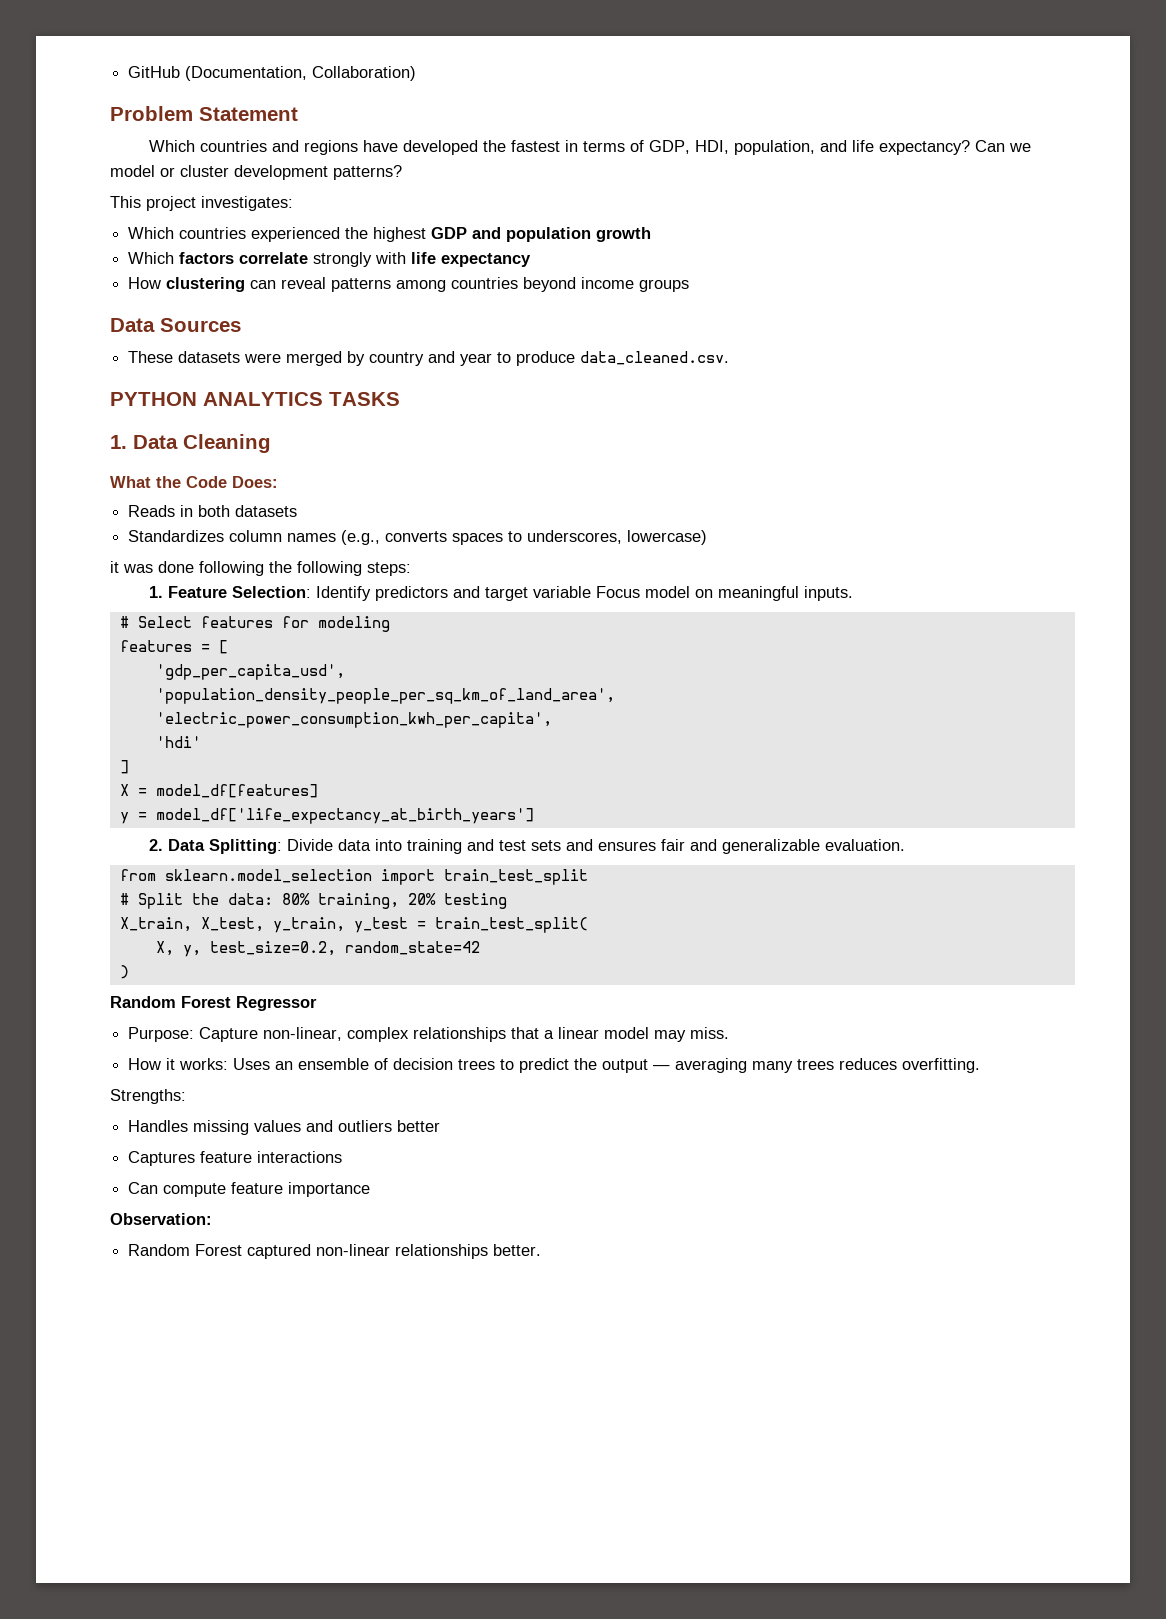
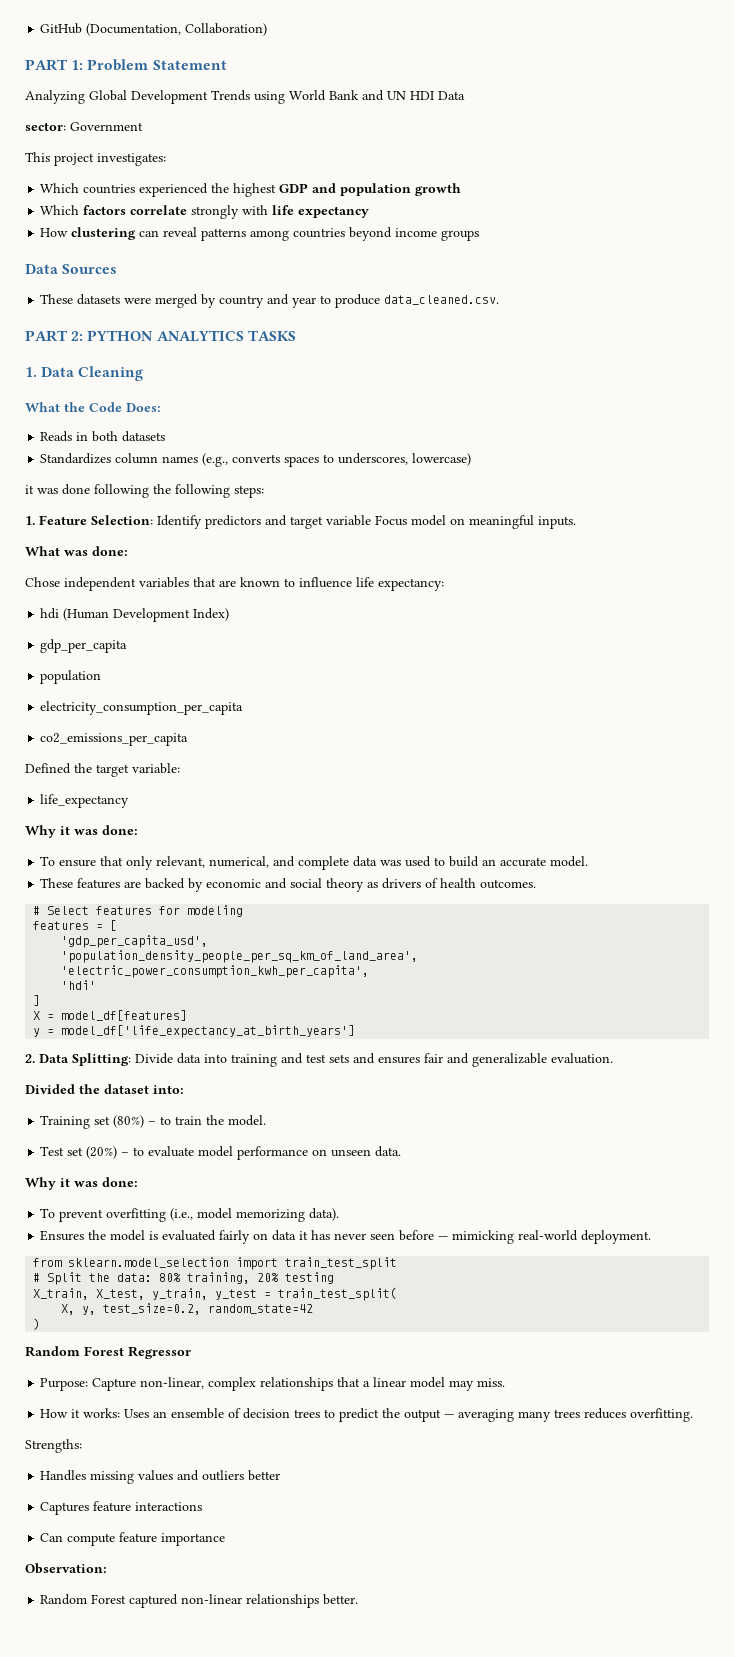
- Problem Statement
+ PART 1: Problem Statement
- Which countries and regions have developed the fastest in terms of GDP, HDI, population, and life expectancy? Can we model or cluster development patterns?
+ Analyzing Global Development Trends using World Bank and UN HDI Data
+ sector: Government
- PYTHON ANALYTICS TASKS
+ PART 2: PYTHON ANALYTICS TASKS
+ What was done:
+ Chose independent variables that are known to influence life expectancy:
+ hdi (Human Development Index)
+ gdp_per_capita
+ population
+ electricity_consumption_per_capita
+ co2_emissions_per_capita
+ Defined the target variable:
+ life_expectancy
+ Why it was done:
+ To ensure that only relevant, numerical, and complete data was used to build an accurate model.
+ These features are backed by economic and social theory as drivers of health outcomes.
+ Divided the dataset into:
+ Training set (80%) – to train the model.
+ Test set (20%) – to evaluate model performance on unseen data.
+ Why it was done:
+ To prevent overfitting (i.e., model memorizing data).
+ Ensures the model is evaluated fairly on data it has never seen before — mimicking real-world deployment.

